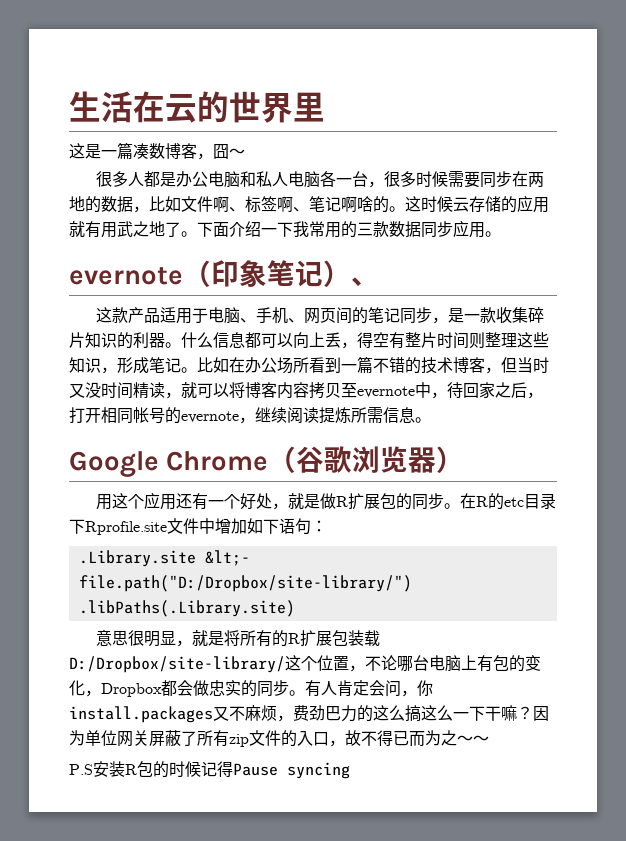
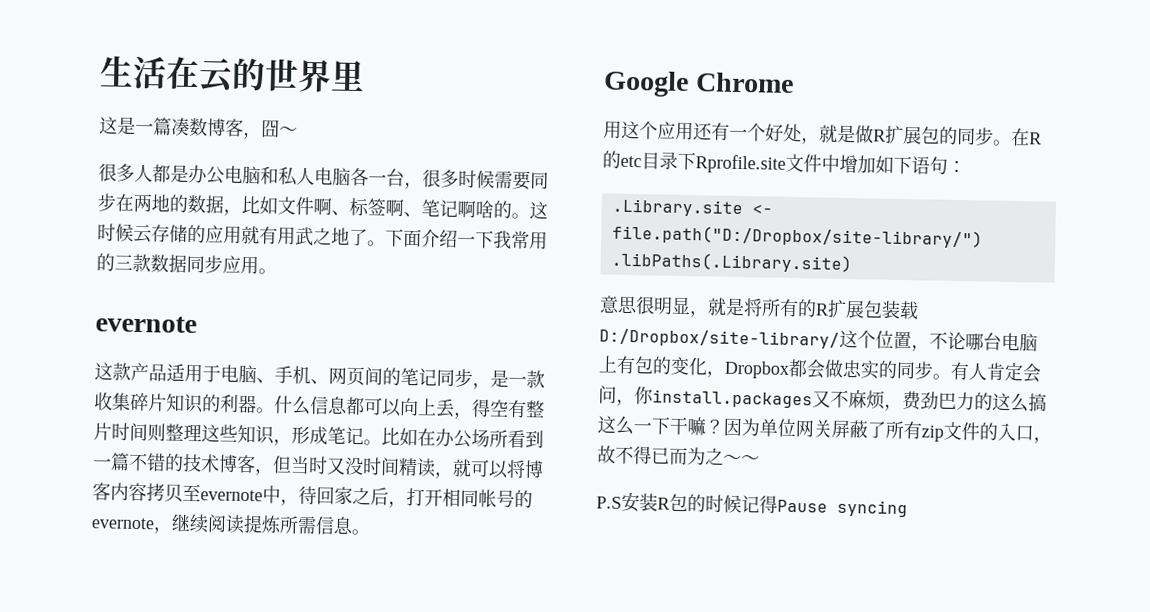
  下面介绍一下我常用的三款数据同步应用。
- evernote（印象笔记）、
+ evernote
- Google Chrome（谷歌浏览器）
+ Google Chrome
- .Library.site &lt;- file.path("D:/Dropbox/site-library/")
+ .Library.site <- file.path("D:/Dropbox/site-library/")

